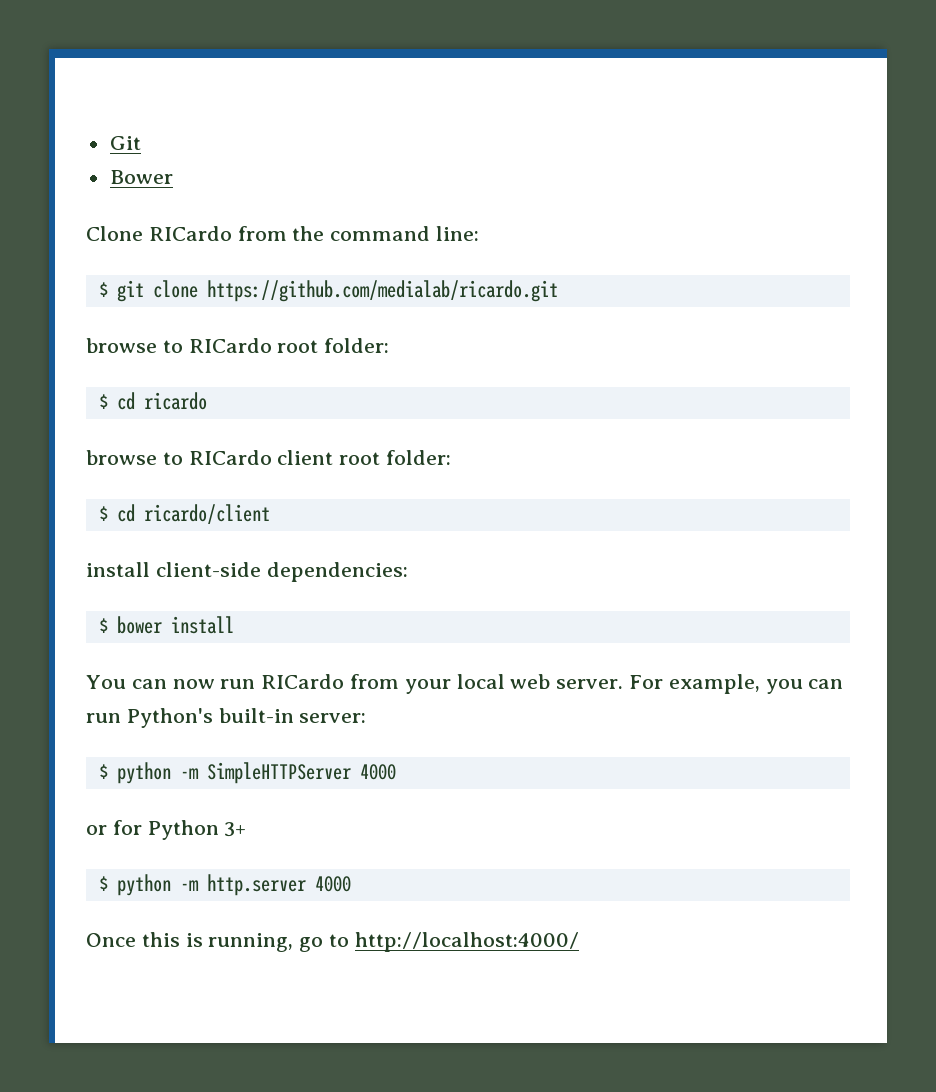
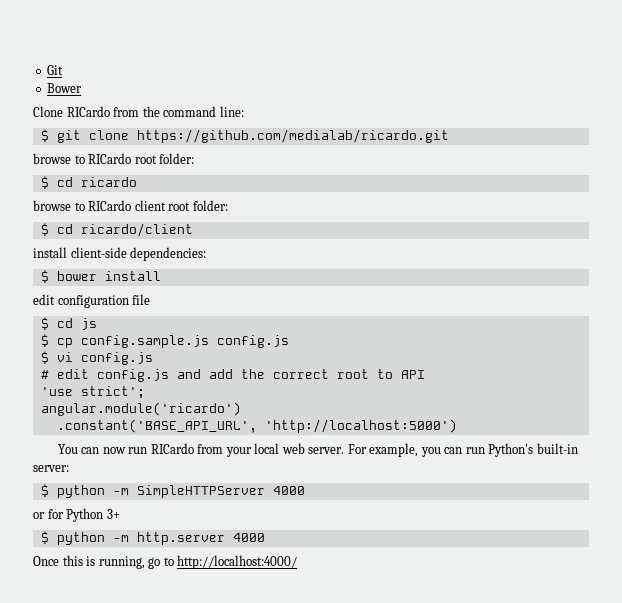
+ edit configuration file
+ $ cd js
+ $ cp config.sample.js config.js
+ $ vi config.js
+ # edit config.js and add the correct root to API
+ 'use strict';
+ angular.module('ricardo')
+ .constant('BASE_API_URL', 'http://localhost:5000')

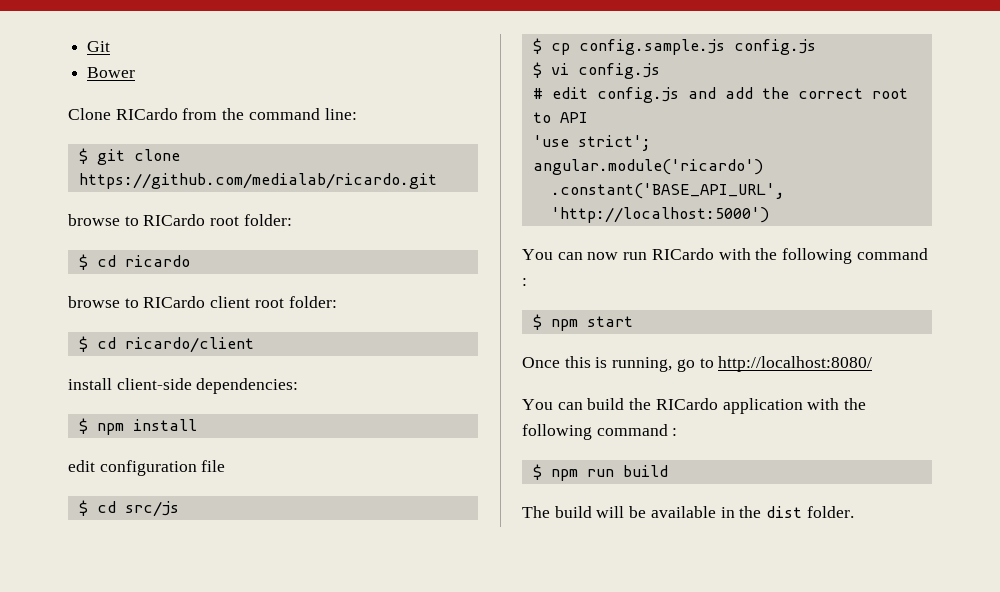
- $ bower install
+ $ npm install
- $ cd js
+ $ cd src/js
- You can now run RICardo from your local web server. For example, you can run Python's built-in server:
- $ python -m SimpleHTTPServer 4000
- or for Python 3+
- $ python -m http.server 4000
+ You can now run RICardo with the following command :
+ $ npm start
- Once this is running, go to http://localhost:4000/
+ Once this is running, go to http://localhost:8080/
+ You can build the RICardo application with the following command :
+ $ npm run build
+ The build will be available in the dist folder.

